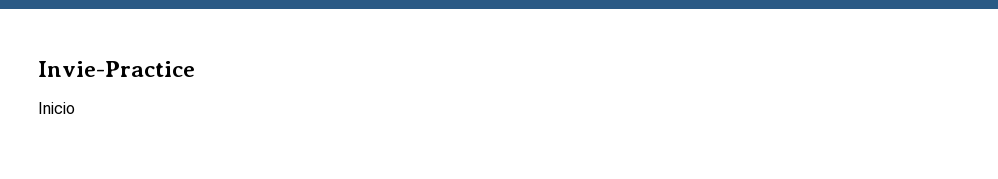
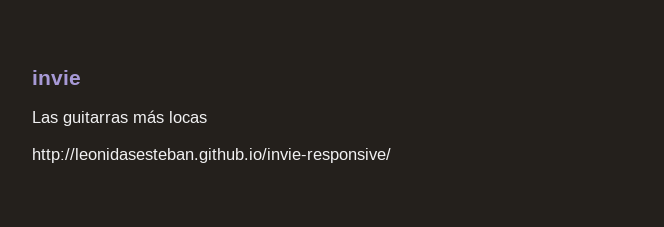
- Invie-Practice
- Inicio
+ invie
+ Las guitarras más locas
+ http://leonidasesteban.github.io/invie-responsive/

